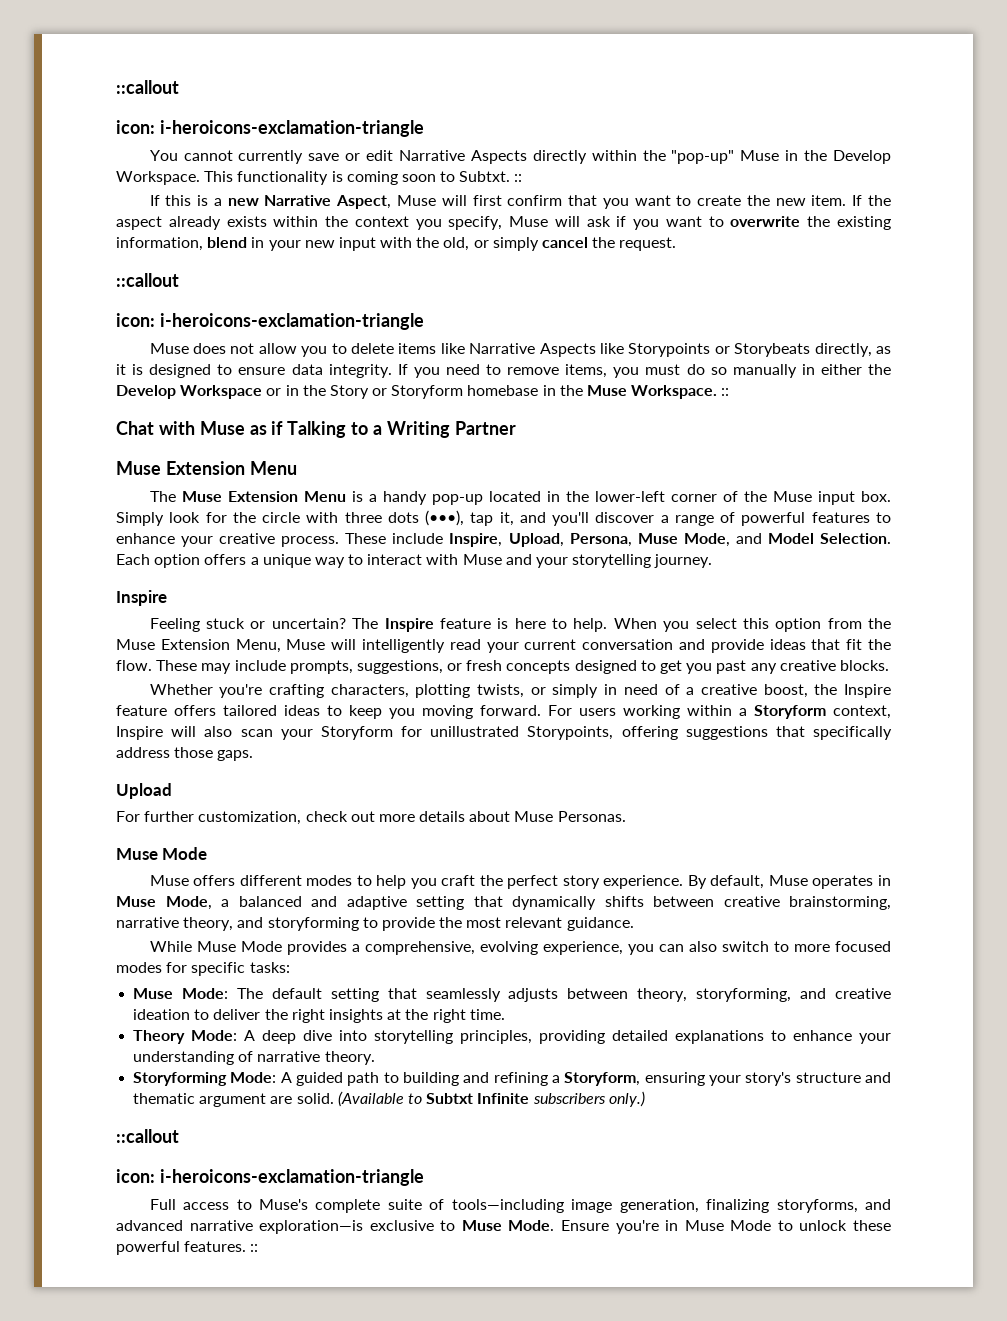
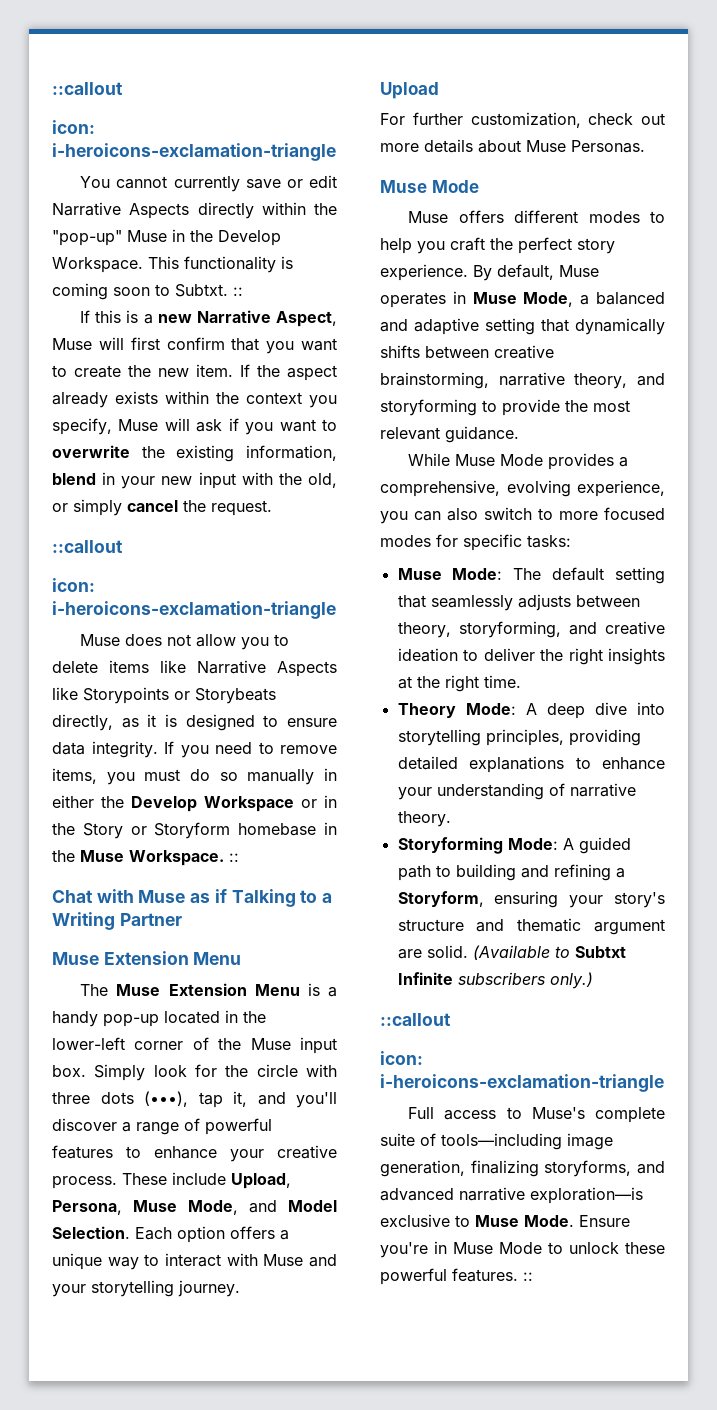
- These include Inspire, Upload, Persona, Muse Mode, and Model Selection.
+ These include Upload, Persona, Muse Mode, and Model Selection.
  Each option offers a unique way to interact with Muse and your storytelling journey.
- Inspire
- Feeling stuck or uncertain? The Inspire feature is here to help. When you select this option from the Muse Extension Menu, Muse will intelligently read your current conversation and provide ideas that fit the flow. These may include prompts, suggestions, or fresh concepts designed to get you past any creative blocks.
- Whether you're crafting characters, plotting twists, or simply in need of a creative boost, the Inspire feature offers tailored ideas to keep you moving forward. For users working within a Storyform context, Inspire will also scan your Storyform for unillustrated Storypoints, offering suggestions that specifically address those gaps.

